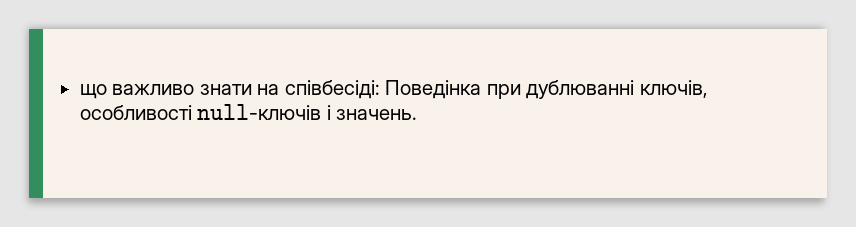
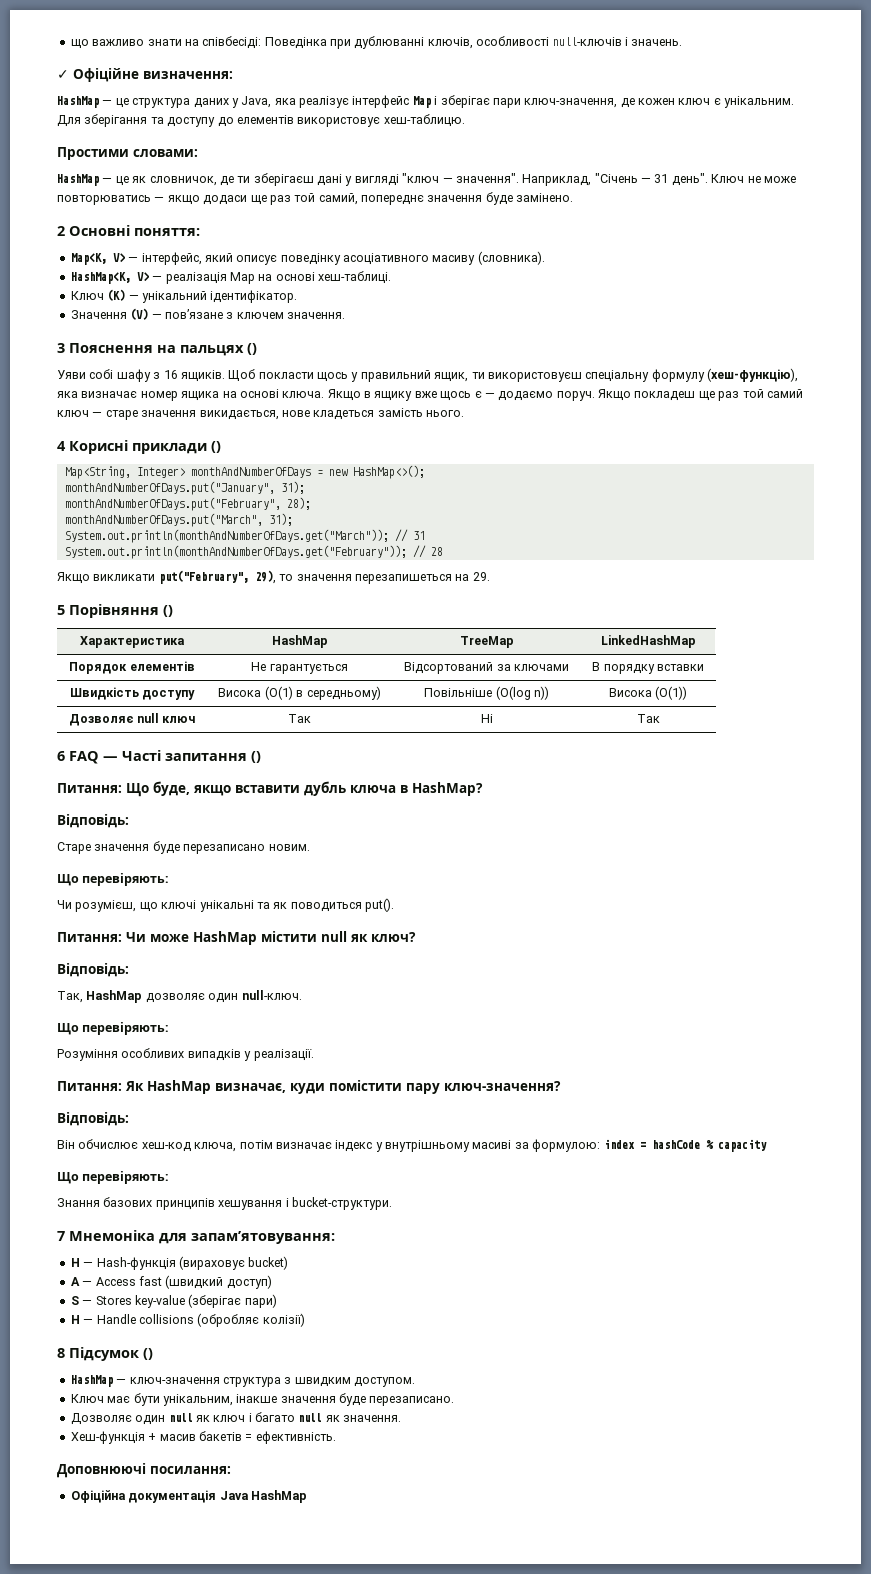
+ ✓ Офіційне визначення:
+ HashMap — це структура даних у Java, яка реалізує інтерфейс Map і зберігає пари ключ-значення, де кожен ключ є унікальним. Для зберігання та доступу до елементів використовує хеш-таблицю.
+ Простими словами:
+ HashMap — це як словничок, де ти зберігаєш дані у вигляді "ключ — значення". Наприклад, "Січень — 31 день". Ключ не може повторюватись — якщо додаси ще раз той самий, попереднє значення буде замінено.
+ 2 Основні поняття:
+ Map<K, V> — інтерфейс, який описує поведінку асоціативного масиву (словника).
+ HashMap<K, V> — реалізація Map на основі хеш-таблиці.
+ Ключ (K) — унікальний ідентифікатор.
+ Значення (V) — пов’язане з ключем значення.
+ 3 Пояснення на пальцях ()
+ Уяви собі шафу з 16 ящиків. Щоб покласти щось у правильний ящик, ти використовуєш спеціальну формулу (хеш-функцію), яка визначає номер ящика на основі ключа. Якщо в ящику вже щось є — додаємо поруч. Якщо покладеш ще раз той самий ключ — старе значення викидається, нове кладеться замість нього.
+ 4 Корисні приклади ()
+ Map<String, Integer> monthAndNumberOfDays = new HashMap<>();
+ monthAndNumberOfDays.put("January", 31);
+ monthAndNumberOfDays.put("February", 28);
+ monthAndNumberOfDays.put("March", 31);
+ System.out.println(monthAndNumberOfDays.get("March")); // 31
+ System.out.println(monthAndNumberOfDays.get("February")); // 28
+ Якщо викликати put("February", 29), то значення перезапишеться на 29.
+ 5 Порівняння ()
+ Характеристика | HashMap | TreeMap | LinkedHashMap
+ Порядок елементів | Не гарантується | Відсортований за ключами | В порядку вставки
+ Швидкість доступу | Висока (O(1) в середньому) | Повільніше (O(log n)) | Висока (O(1))
+ Дозволяє null ключ | Так | Ні | Так
+ 6 FAQ — Часті запитання ()
+ Питання: Що буде, якщо вставити дубль ключа в HashMap?
+ Відповідь:
+ Старе значення буде перезаписано новим.
+ Що перевіряють:
+ Чи розумієш, що ключі унікальні та як поводиться put().
+ Питання: Чи може HashMap містити null як ключ?
+ Відповідь:
+ Так, HashMap дозволяє один null-ключ.
+ Що перевіряють:
+ Розуміння особливих випадків у реалізації.
+ Питання: Як HashMap визначає, куди помістити пару ключ-значення?
+ Відповідь:
+ Він обчислює хеш-код ключа, потім визначає індекс у внутрішньому масиві за формулою: index = hashCode % capacity
+ Що перевіряють:
+ Знання базових принципів хешування і bucket-структури.
+ 7 Мнемоніка для запам’ятовування:
+ H — Hash-функція (вираховує bucket)
+ A — Access fast (швидкий доступ)
+ S — Stores key-value (зберігає пари)
+ H — Handle collisions (обробляє колізії)
+ 8 Підсумок ()
+ HashMap — ключ-значення структура з швидким доступом.
+ Ключ має бути унікальним, інакше значення буде перезаписано.
+ Дозволяє один null як ключ і багато null як значення.
+ Хеш-функція + масив бакетів = ефективність.
+ Доповнюючі посилання:
+ Офіційна документація Java HashMap

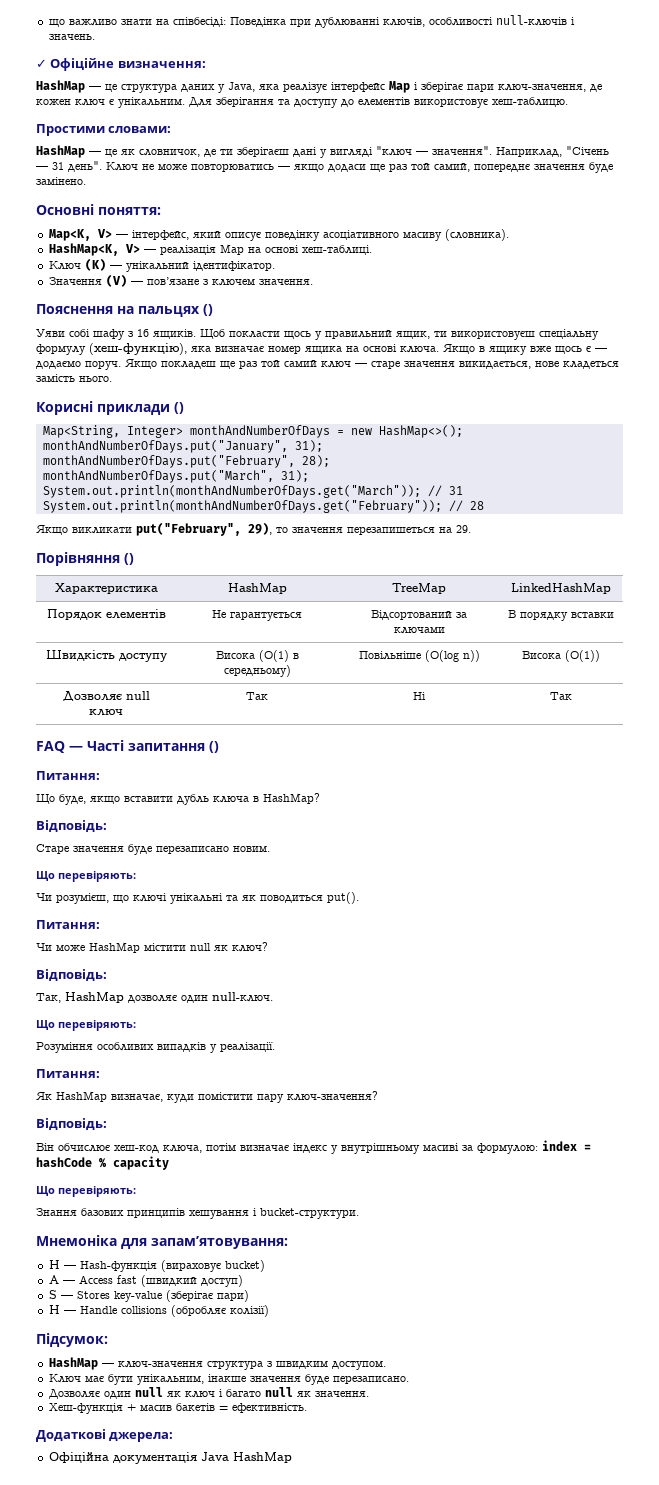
- 2 Основні поняття:
+ Основні поняття:
- 3 Пояснення на пальцях ()
+ Пояснення на пальцях ()
- 4 Корисні приклади ()
+ Корисні приклади ()
- 5 Порівняння ()
+ Порівняння ()
- 6 FAQ — Часті запитання ()
- Питання: Що буде, якщо вставити дубль ключа в HashMap?
+ FAQ — Часті запитання ()
+ Питання:
+ Що буде, якщо вставити дубль ключа в HashMap?
  Чи розумієш, що ключі унікальні та як поводиться put().
- Питання: Чи може HashMap містити null як ключ?
+ Питання:
+ Чи може HashMap містити null як ключ?
  Розуміння особливих випадків у реалізації.
- Питання: Як HashMap визначає, куди помістити пару ключ-значення?
+ Питання:
+ Як HashMap визначає, куди помістити пару ключ-значення?
- 7 Мнемоніка для запам’ятовування:
+ Мнемоніка для запам’ятовування:
- 8 Підсумок ()
+ Підсумок:
- Доповнюючі посилання:
+ Додаткові джерела:

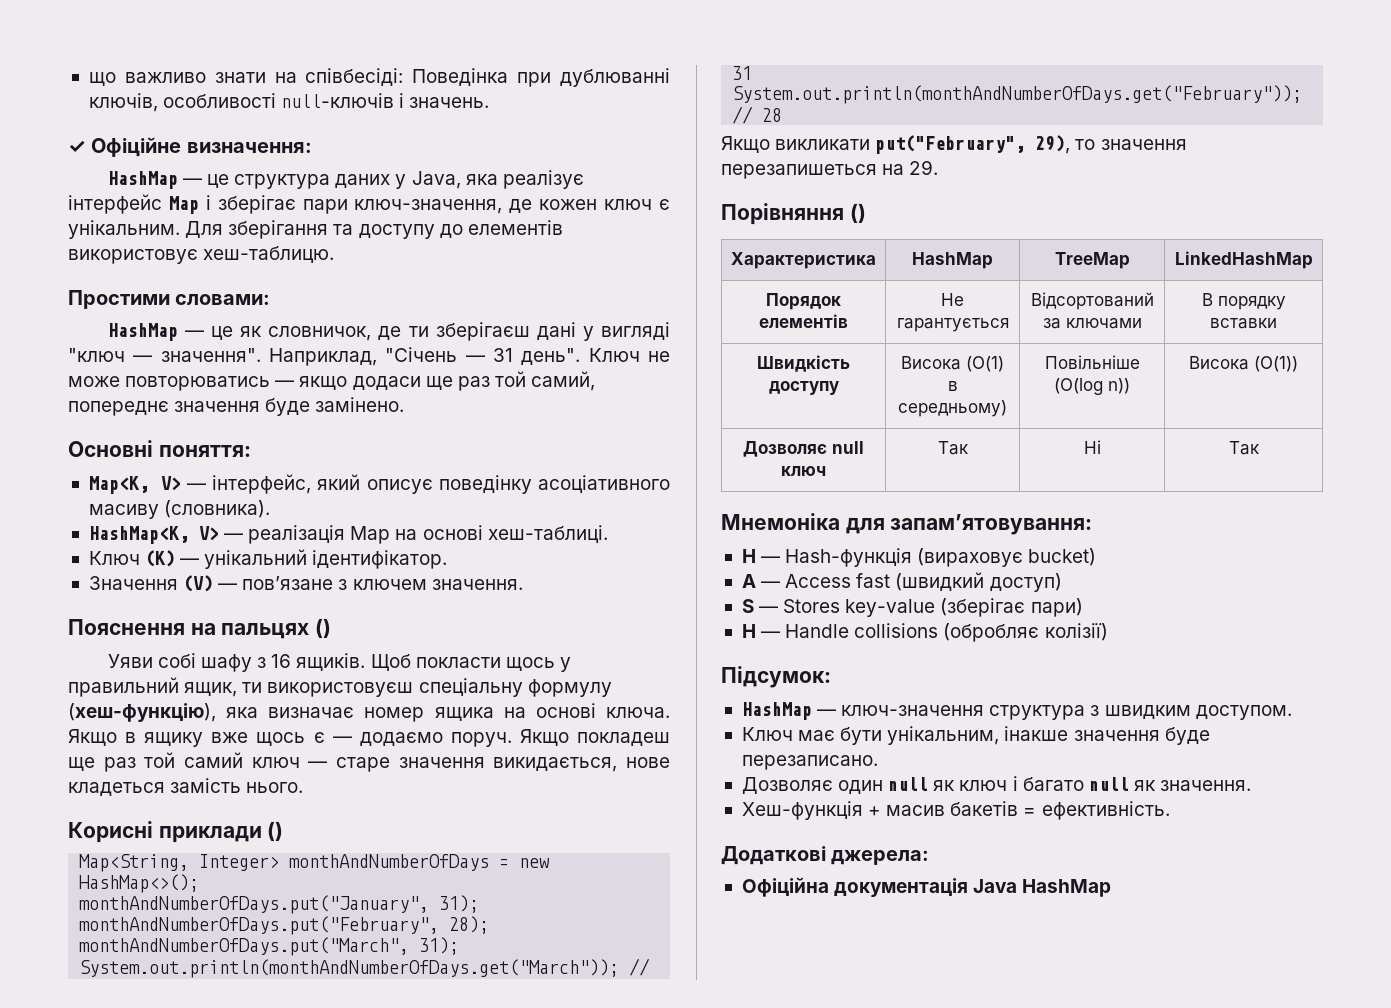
- FAQ — Часті запитання ()
- Питання:
- Що буде, якщо вставити дубль ключа в HashMap?
- Відповідь:
- Старе значення буде перезаписано новим.
- Що перевіряють:
- Чи розумієш, що ключі унікальні та як поводиться put().
- Питання:
- Чи може HashMap містити null як ключ?
- Відповідь:
- Так, HashMap дозволяє один null-ключ.
- Що перевіряють:
- Розуміння особливих випадків у реалізації.
- Питання:
- Як HashMap визначає, куди помістити пару ключ-значення?
- Відповідь:
- Він обчислює хеш-код ключа, потім визначає індекс у внутрішньому масиві за формулою: index = hashCode % capacity
- Що перевіряють:
- Знання базових принципів хешування і bucket-структури.

